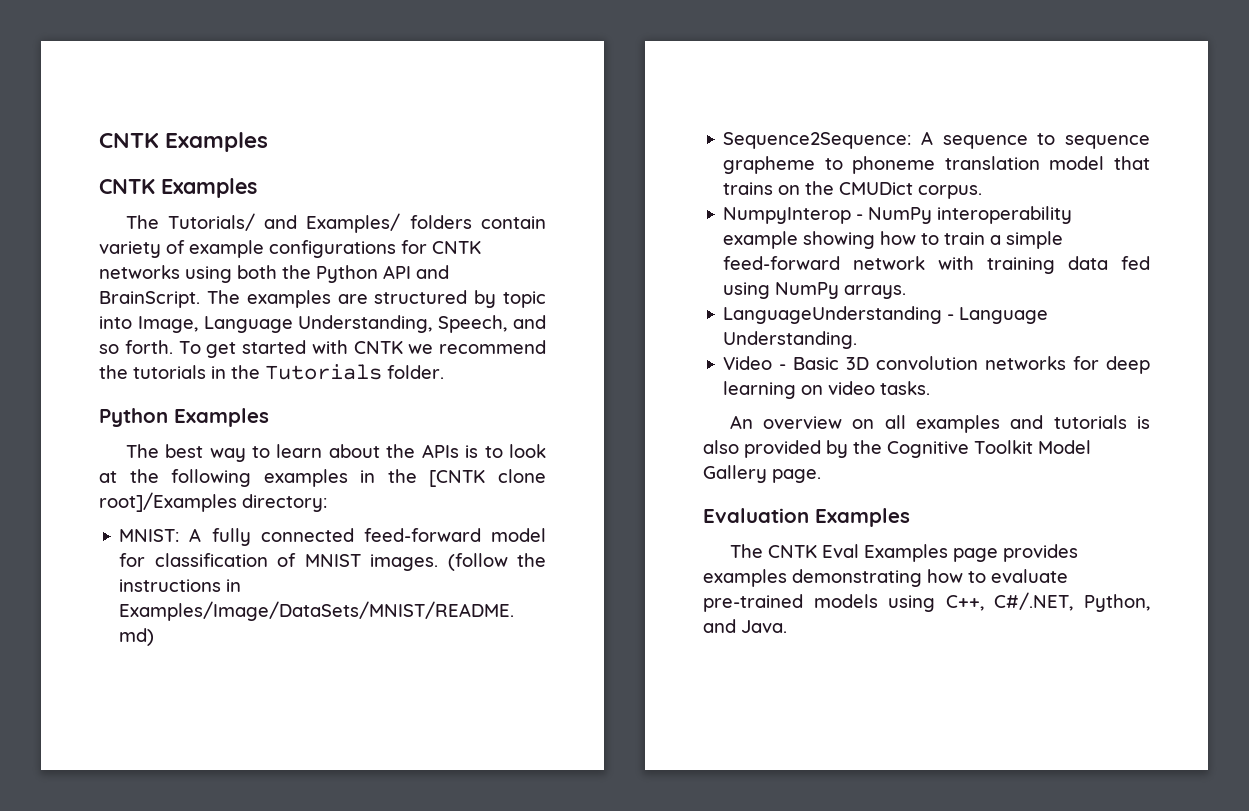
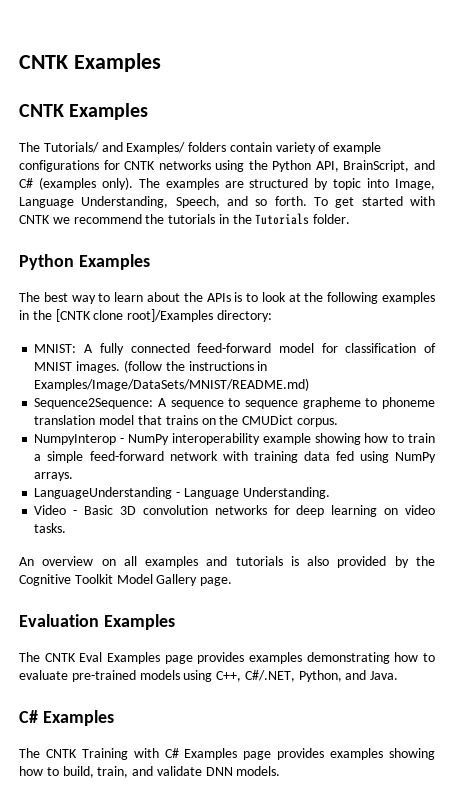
- The Tutorials/ and Examples/ folders contain variety of example configurations for CNTK networks using both the Python API and BrainScript.
+ The Tutorials/ and Examples/ folders contain variety of example configurations for CNTK networks using the Python API, BrainScript, and C# (examples only).
  The CNTK Eval Examples page provides examples demonstrating how to evaluate pre-trained models using C++, C#/.NET, Python, and Java.
+ C# Examples
+ The CNTK Training with C# Examples page provides examples showing how to build, train, and validate DNN models.

